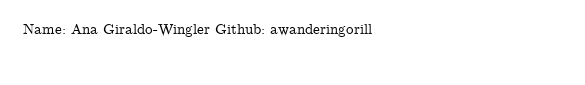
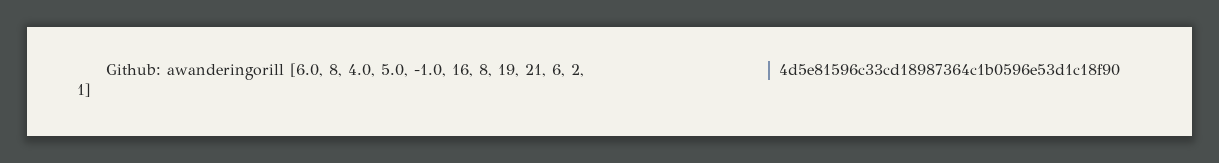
- Name: Ana Giraldo-Wingler Github: awanderingorill
+ Github: awanderingorill [6.0, 8, 4.0, 5.0, -1.0, 16, 8, 19, 21, 6, 2, 1]
+ 4d5e81596c33cd18987364c1b0596e53d1c18f90

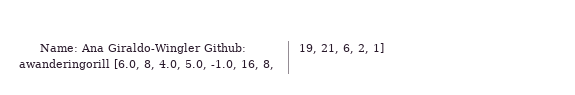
- Github: awanderingorill [6.0, 8, 4.0, 5.0, -1.0, 16, 8, 19, 21, 6, 2, 1]
+ Name: Ana Giraldo-Wingler Github: awanderingorill [6.0, 8, 4.0, 5.0, -1.0, 16, 8, 19, 21, 6, 2, 1]
- 4d5e81596c33cd18987364c1b0596e53d1c18f90

